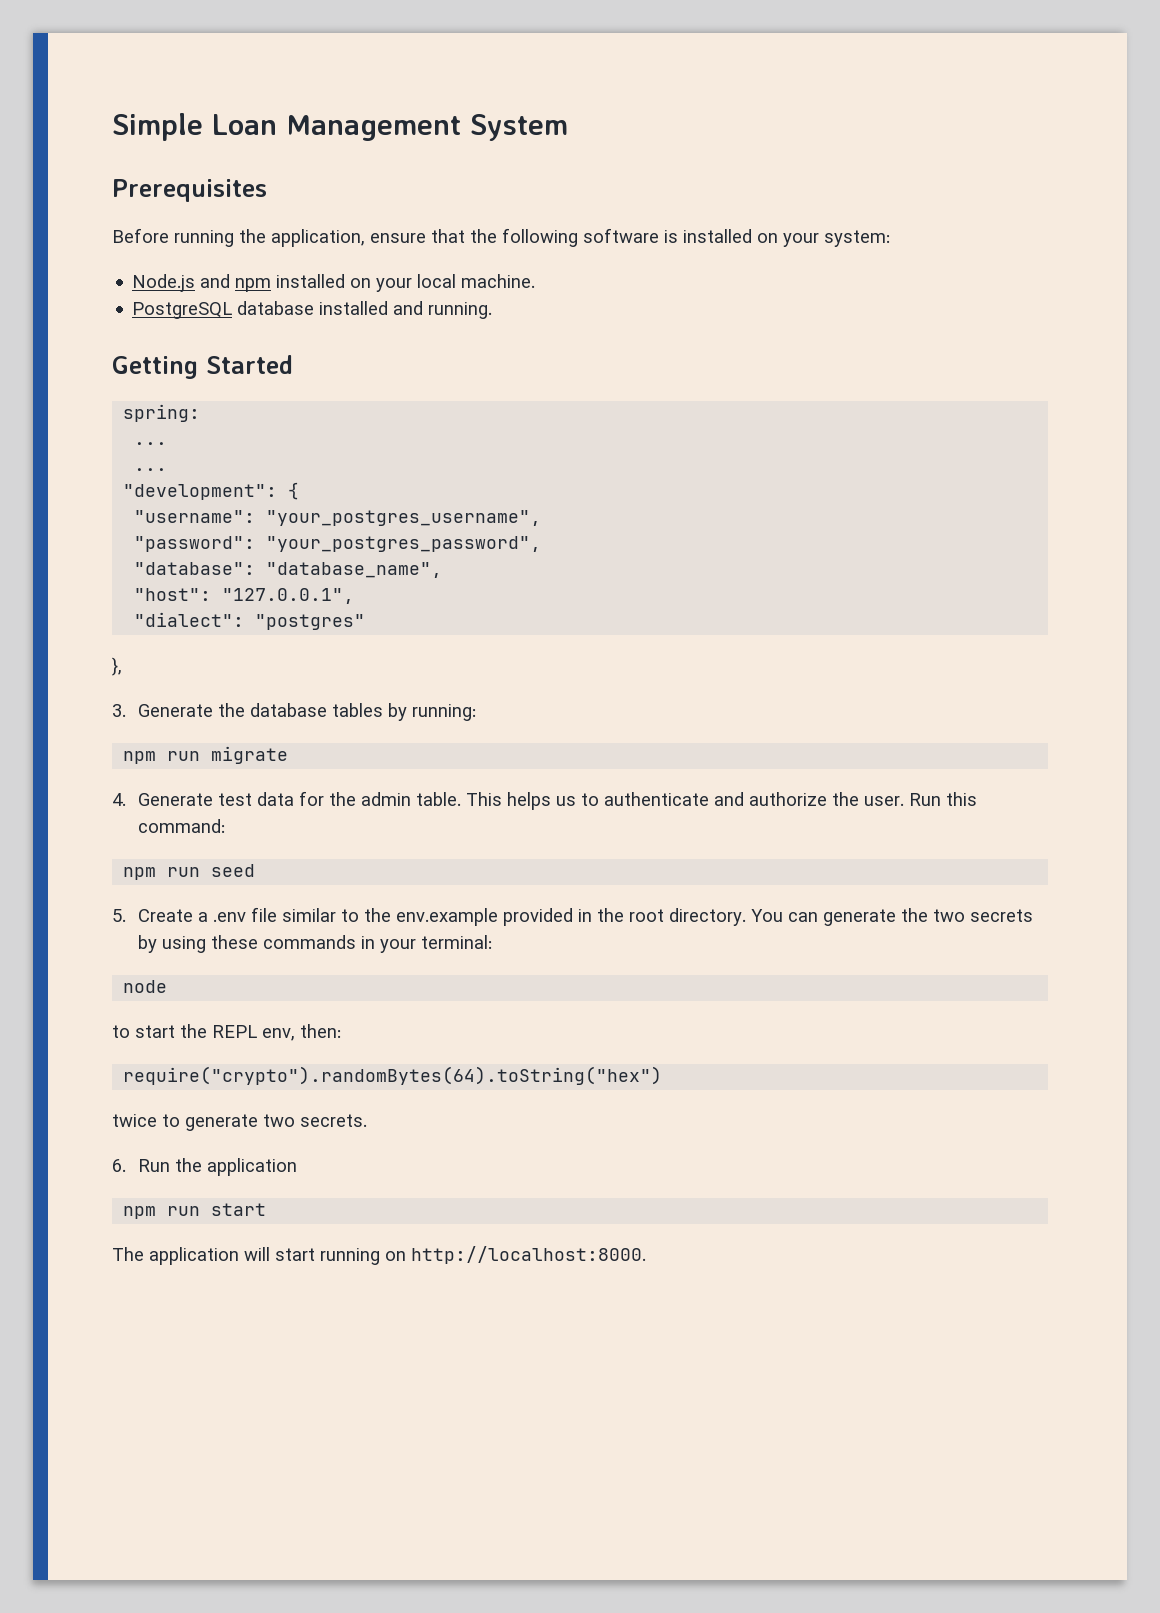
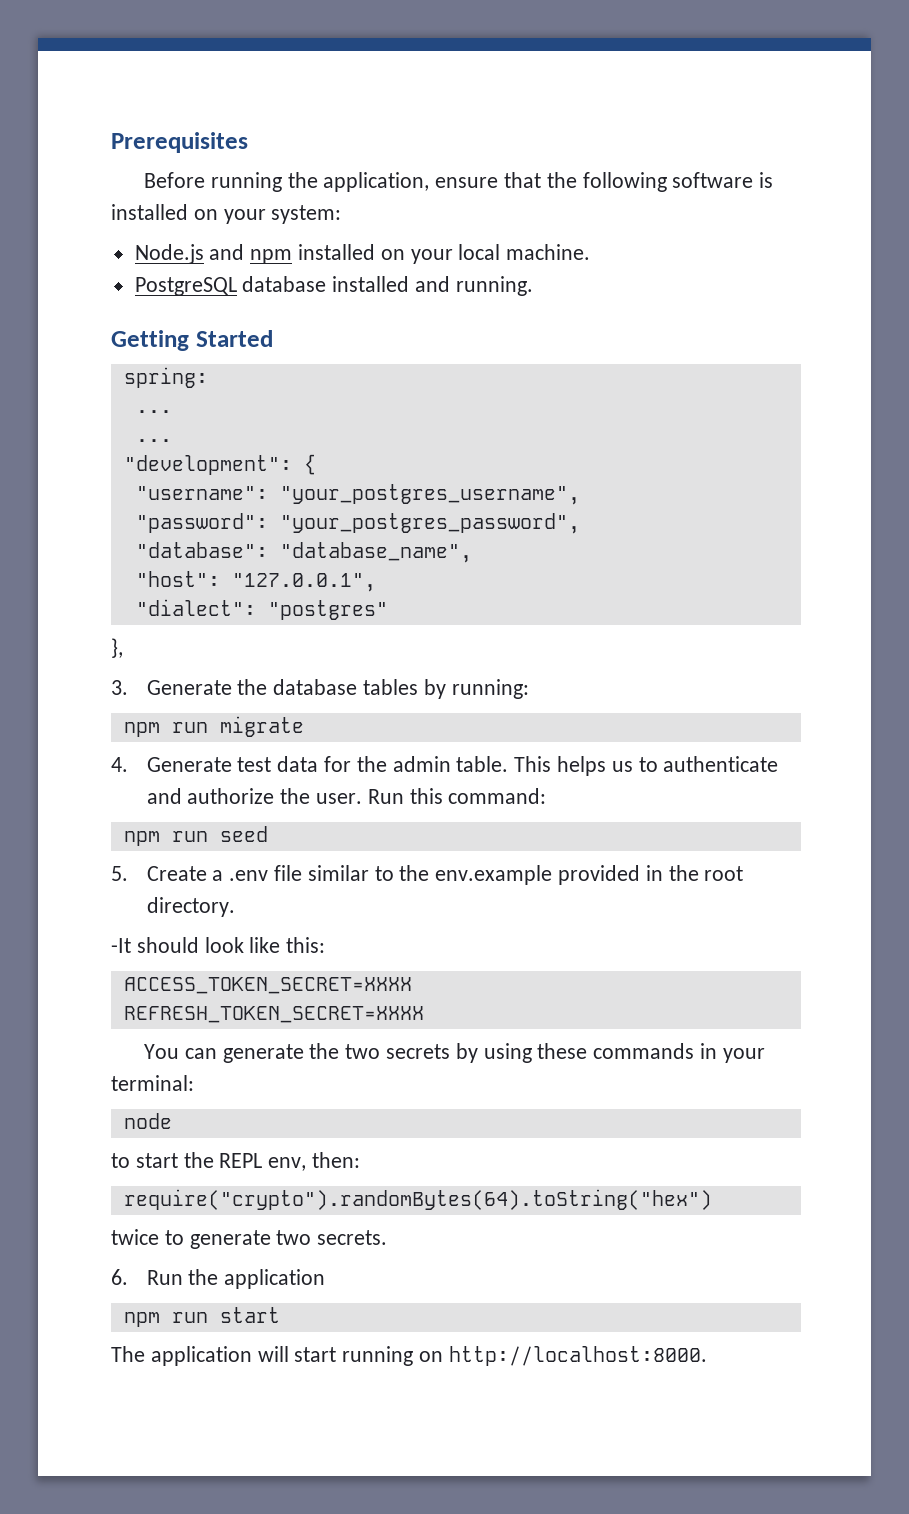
- Simple Loan Management System
- 5. Create a .env file similar to the env.example provided in the root directory. You can generate the two secrets by using these commands in your terminal:
+ 5. Create a .env file similar to the env.example provided in the root directory.
+ -It should look like this:
+ ACCESS_TOKEN_SECRET=XXXX
+ REFRESH_TOKEN_SECRET=XXXX
+ You can generate the two secrets by using these commands in your terminal:

